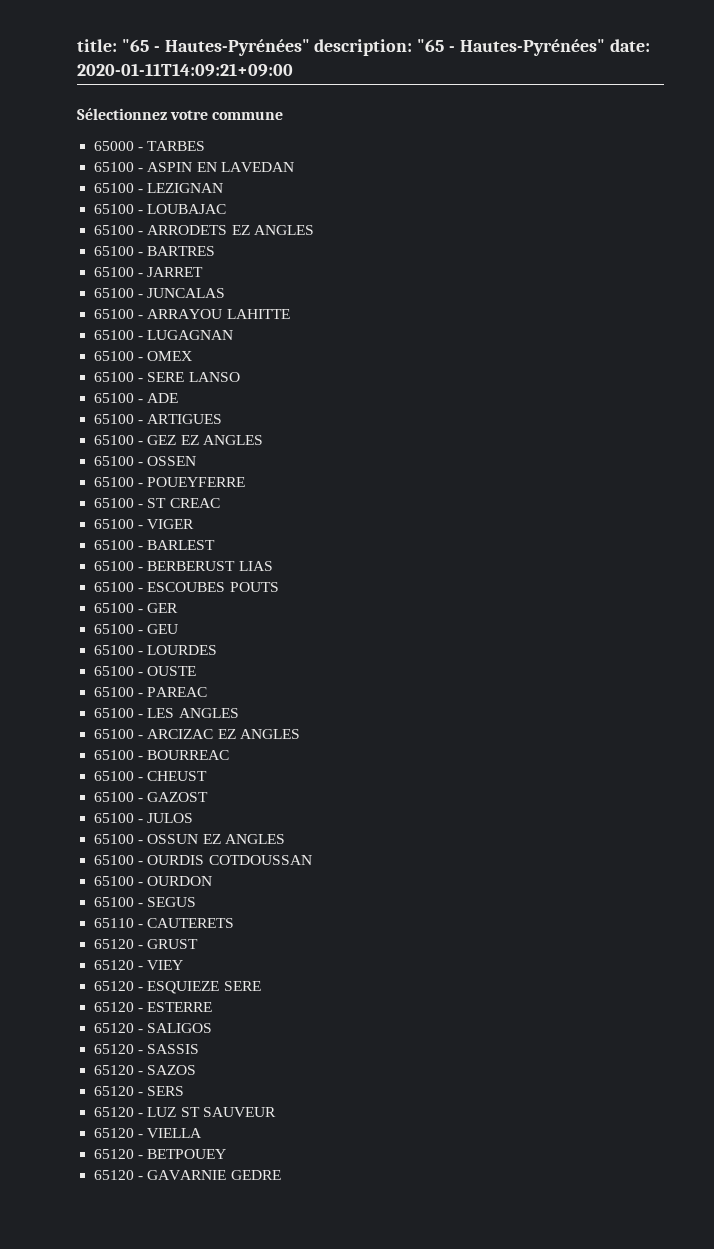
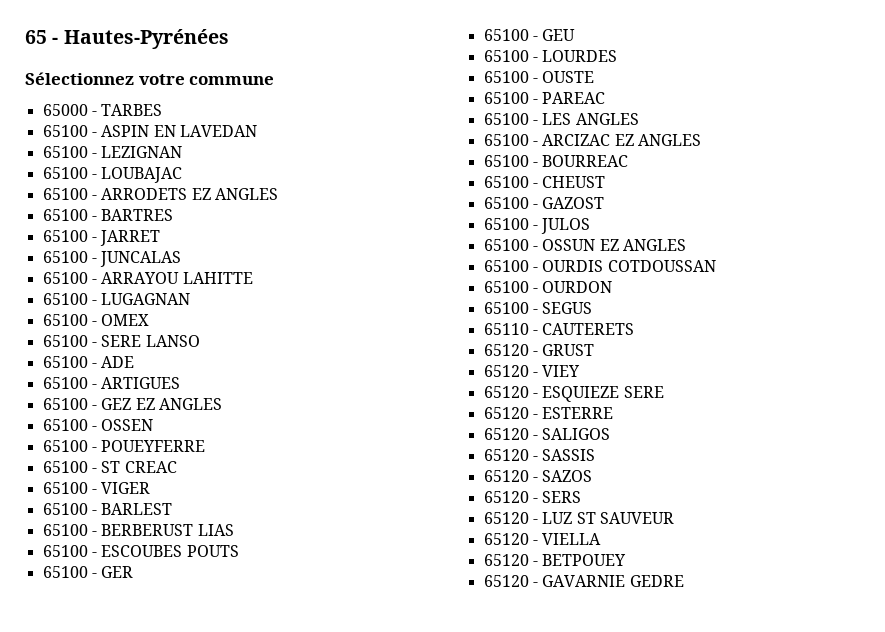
- title: "65 - Hautes-Pyrénées" description: "65 - Hautes-Pyrénées" date: 2020-01-11T14:09:21+09:00
+ 65 - Hautes-Pyrénées

